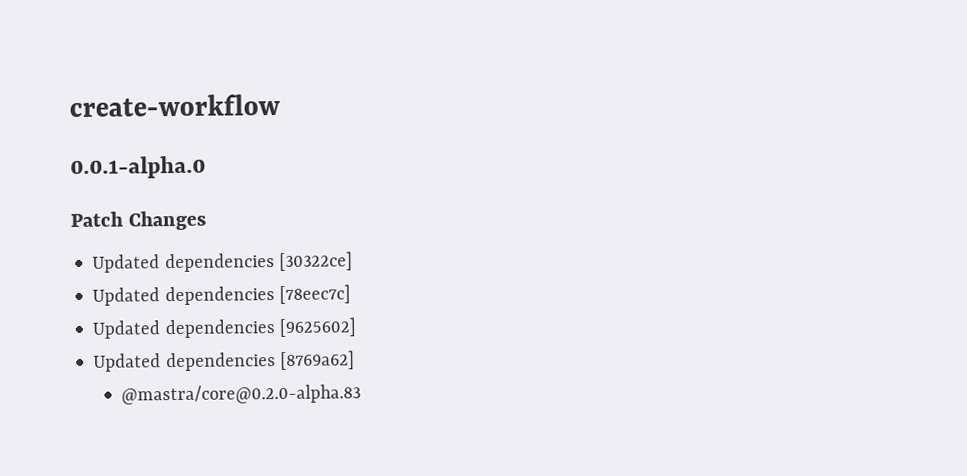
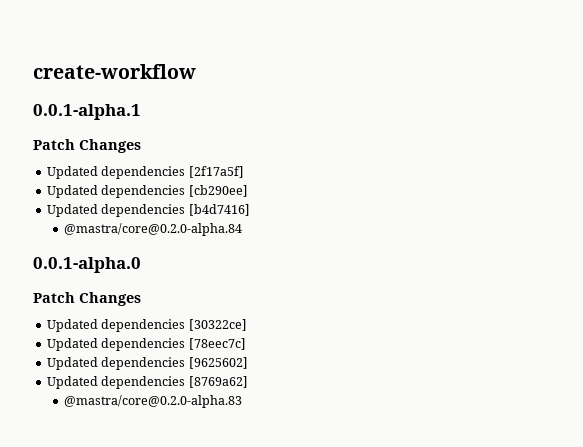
+ 0.0.1-alpha.1
+ Patch Changes
+ Updated dependencies [2f17a5f]
+ Updated dependencies [cb290ee]
+ Updated dependencies [b4d7416]
+ @mastra/core@0.2.0-alpha.84

